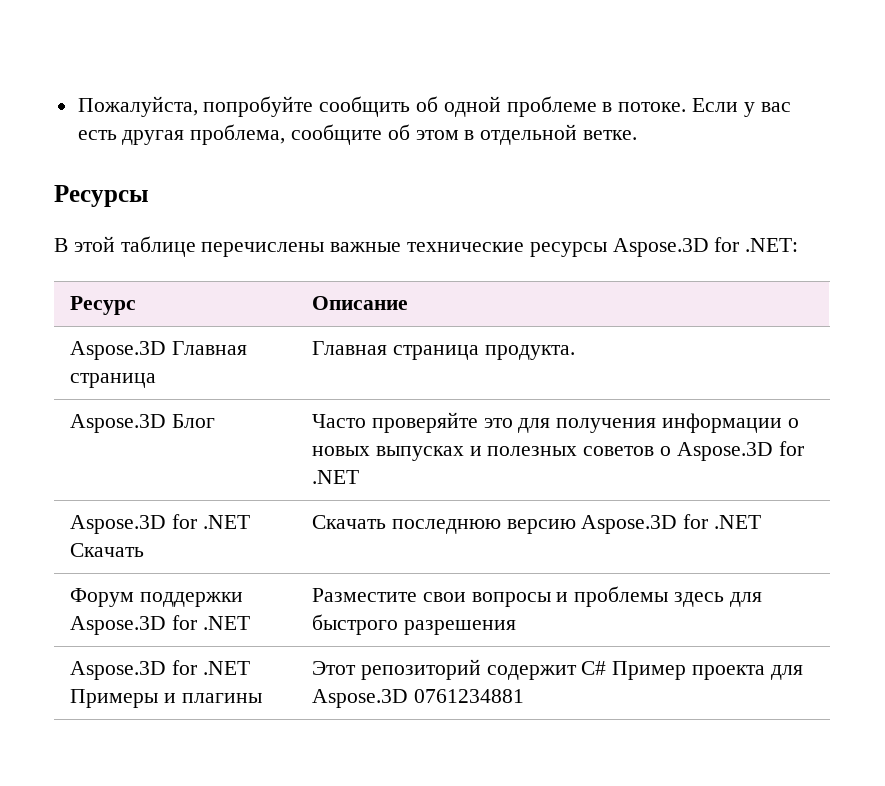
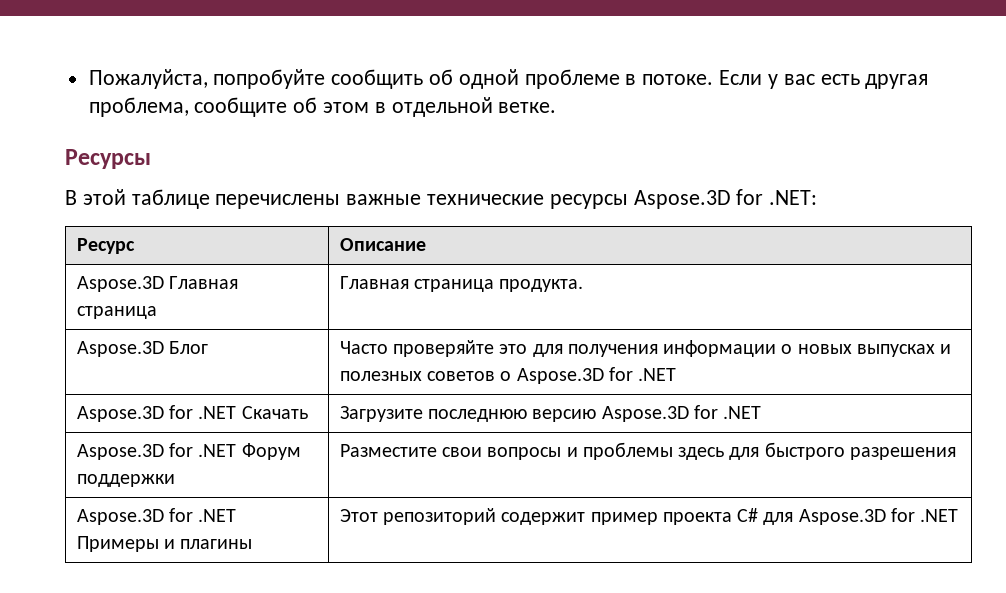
- Aspose.3D for .NET Скачать | Скачать последнюю версию Aspose.3D for .NET
+ Aspose.3D for .NET Скачать | Загрузите последнюю версию Aspose.3D for .NET
- Форум поддержки Aspose.3D for .NET | Разместите свои вопросы и проблемы здесь для быстрого разрешения
+ Aspose.3D for .NET Форум поддержки | Разместите свои вопросы и проблемы здесь для быстрого разрешения
- Aspose.3D for .NET Примеры и плагины | Этот репозиторий содержит C# Пример проекта для Aspose.3D 0761234881
+ Aspose.3D for .NET Примеры и плагины | Этот репозиторий содержит пример проекта C# для Aspose.3D for .NET

